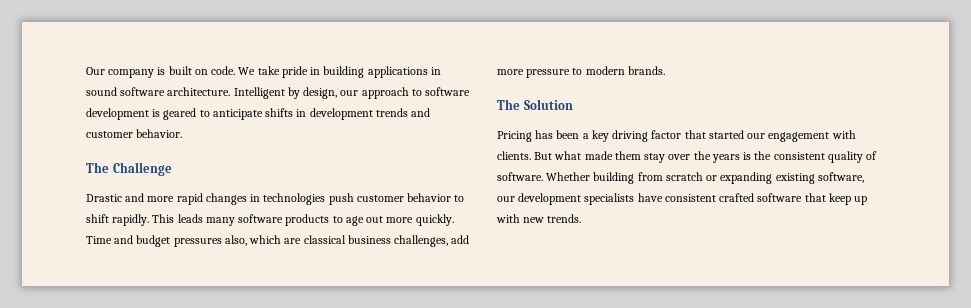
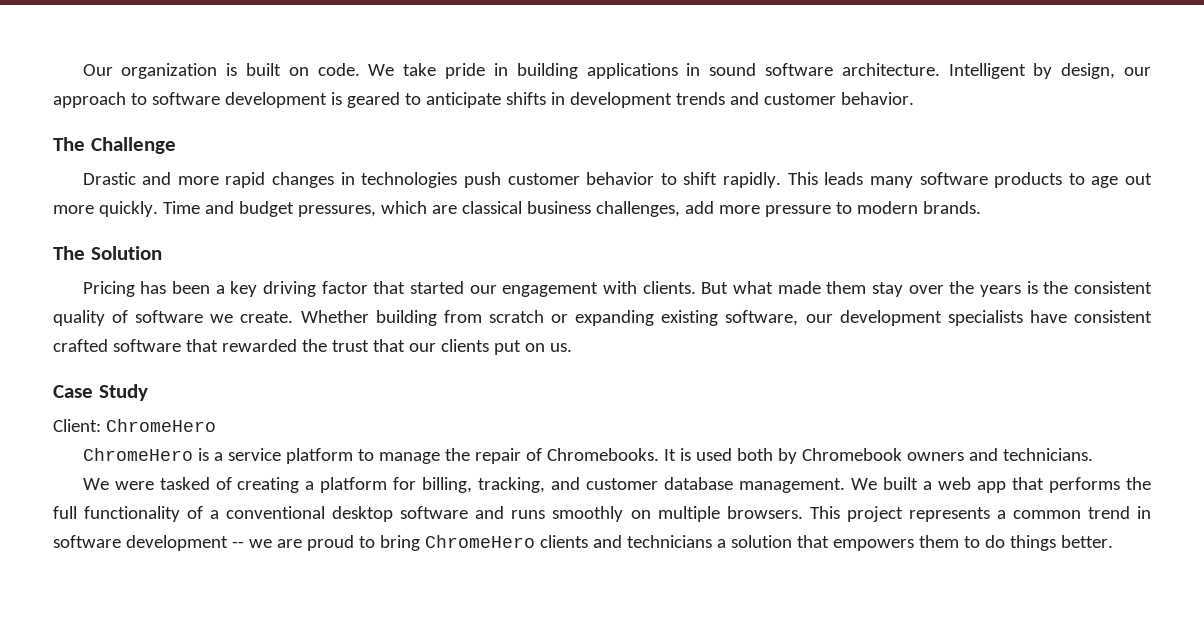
- Our company is built on code.
+ Our organization is built on code.
- Time and budget pressures also, which are classical business challenges, add more pressure to modern brands.
+ Time and budget pressures, which are classical business challenges, add more pressure to modern brands.
- But what made them stay over the years is the consistent quality of software.
+ But what made them stay over the years is the consistent quality of software we create.
- Whether building from scratch or expanding existing software, our development specialists have consistent crafted software that keep up with new trends.
+ Whether building from scratch or expanding existing software, our development specialists have consistent crafted software that rewarded the trust that our clients put on us.
+ Case Study
+ Client: ChromeHero
+ ChromeHero is a service platform to manage the repair of Chromebooks. It is used both by Chromebook owners and technicians.
+ We were tasked of creating a platform for billing, tracking, and customer database management. We built a web app that performs the full functionality of a conventional desktop software and runs smoothly on multiple browsers. This project represents a common trend in software development -- we are proud to bring ChromeHero clients and technicians a solution that empowers them to do things better.

